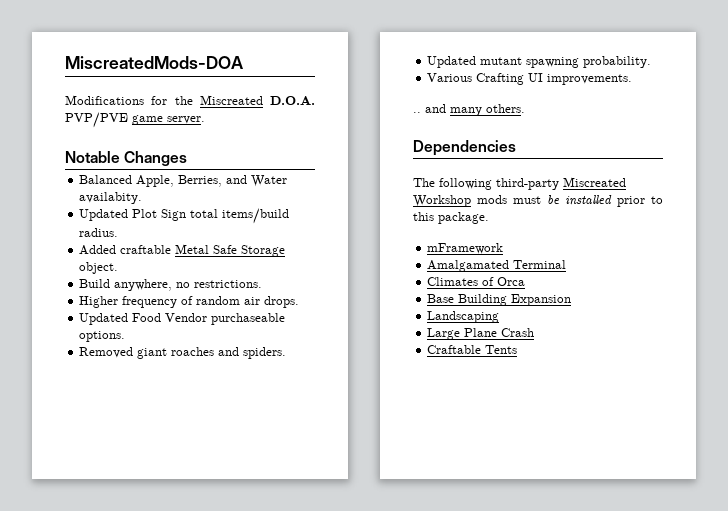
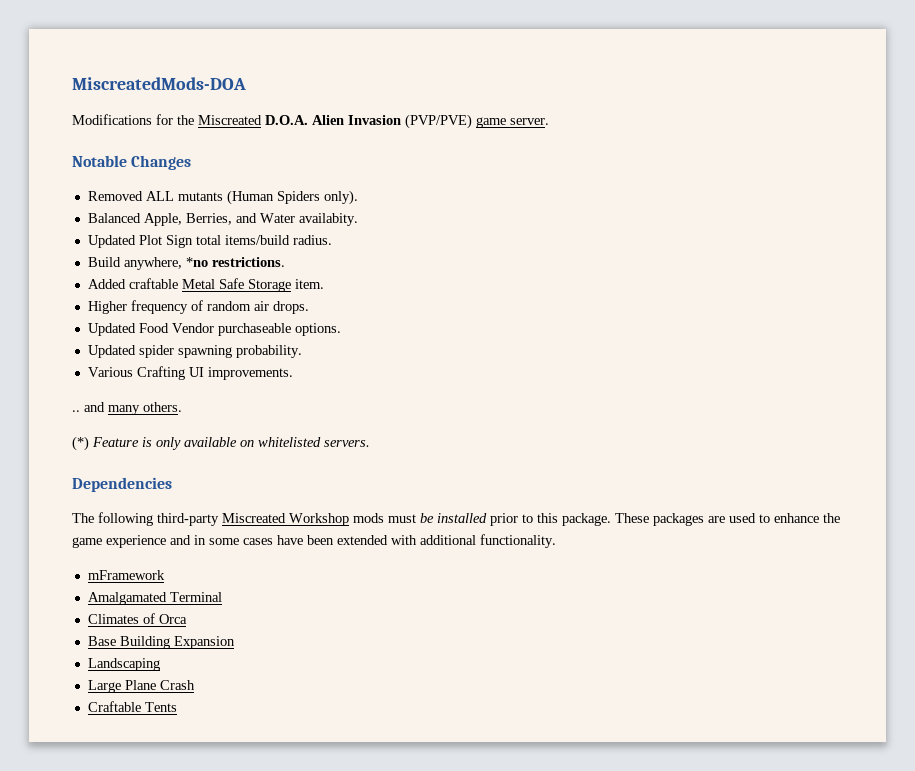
- Modifications for the Miscreated D.O.A. PVP/PVE game server.
+ Modifications for the Miscreated D.O.A. Alien Invasion (PVP/PVE) game server.
+ Removed ALL mutants (Human Spiders only).
+ Build anywhere, *no restrictions.
- Added craftable Metal Safe Storage object.
- Build anywhere, no restrictions.
+ Added craftable Metal Safe Storage item.
- Removed giant roaches and spiders.
- Updated mutant spawning probability.
+ Updated spider spawning probability.
+ (*) Feature is only available on whitelisted servers.
+ These packages are used to enhance the game experience and in some cases have been extended with additional functionality.

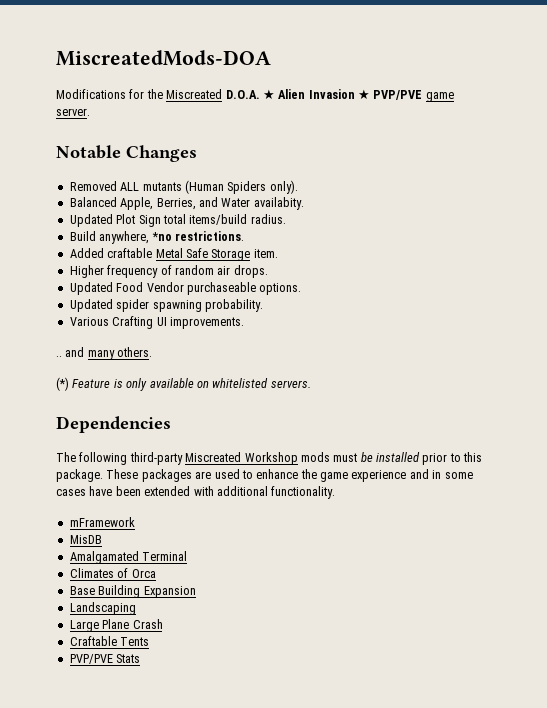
- Modifications for the Miscreated D.O.A. Alien Invasion (PVP/PVE) game server.
+ Modifications for the Miscreated D.O.A. ★ Alien Invasion ★ PVP/PVE game server.
+ MisDB
+ PVP/PVE Stats

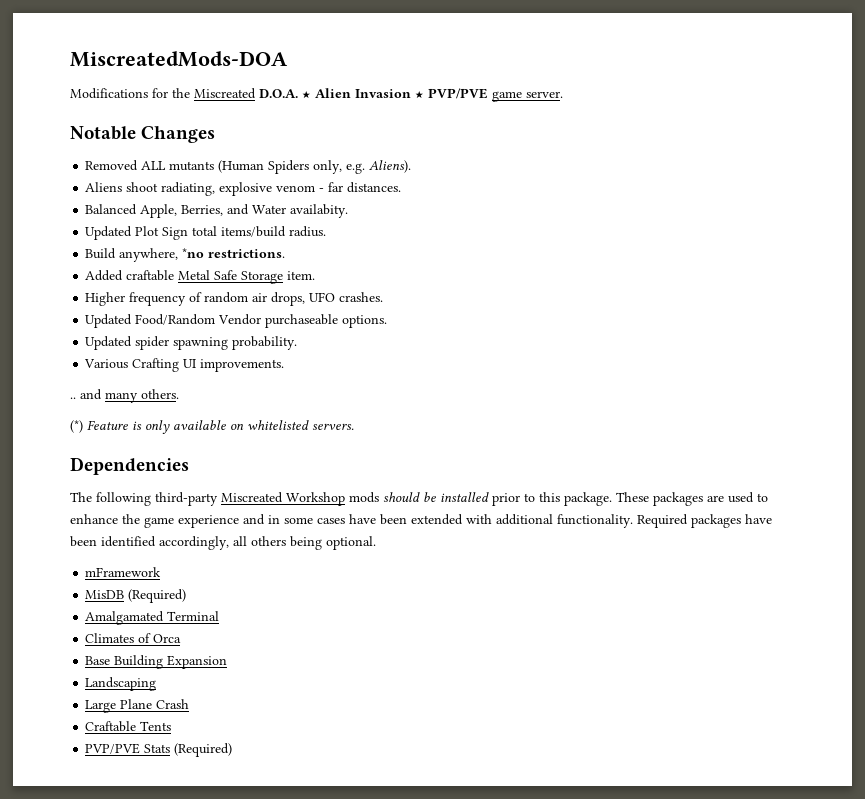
- Removed ALL mutants (Human Spiders only).
+ Removed ALL mutants (Human Spiders only, e.g. Aliens).
+ Aliens shoot radiating, explosive venom - far distances.
- Higher frequency of random air drops.
- Updated Food Vendor purchaseable options.
+ Higher frequency of random air drops, UFO crashes.
+ Updated Food/Random Vendor purchaseable options.
- The following third-party Miscreated Workshop mods must be installed prior to this package.
+ The following third-party Miscreated Workshop mods should be installed prior to this package.
+ Required packages have been identified accordingly, all others being optional.
- MisDB
+ MisDB (Required)
- PVP/PVE Stats
+ PVP/PVE Stats (Required)

